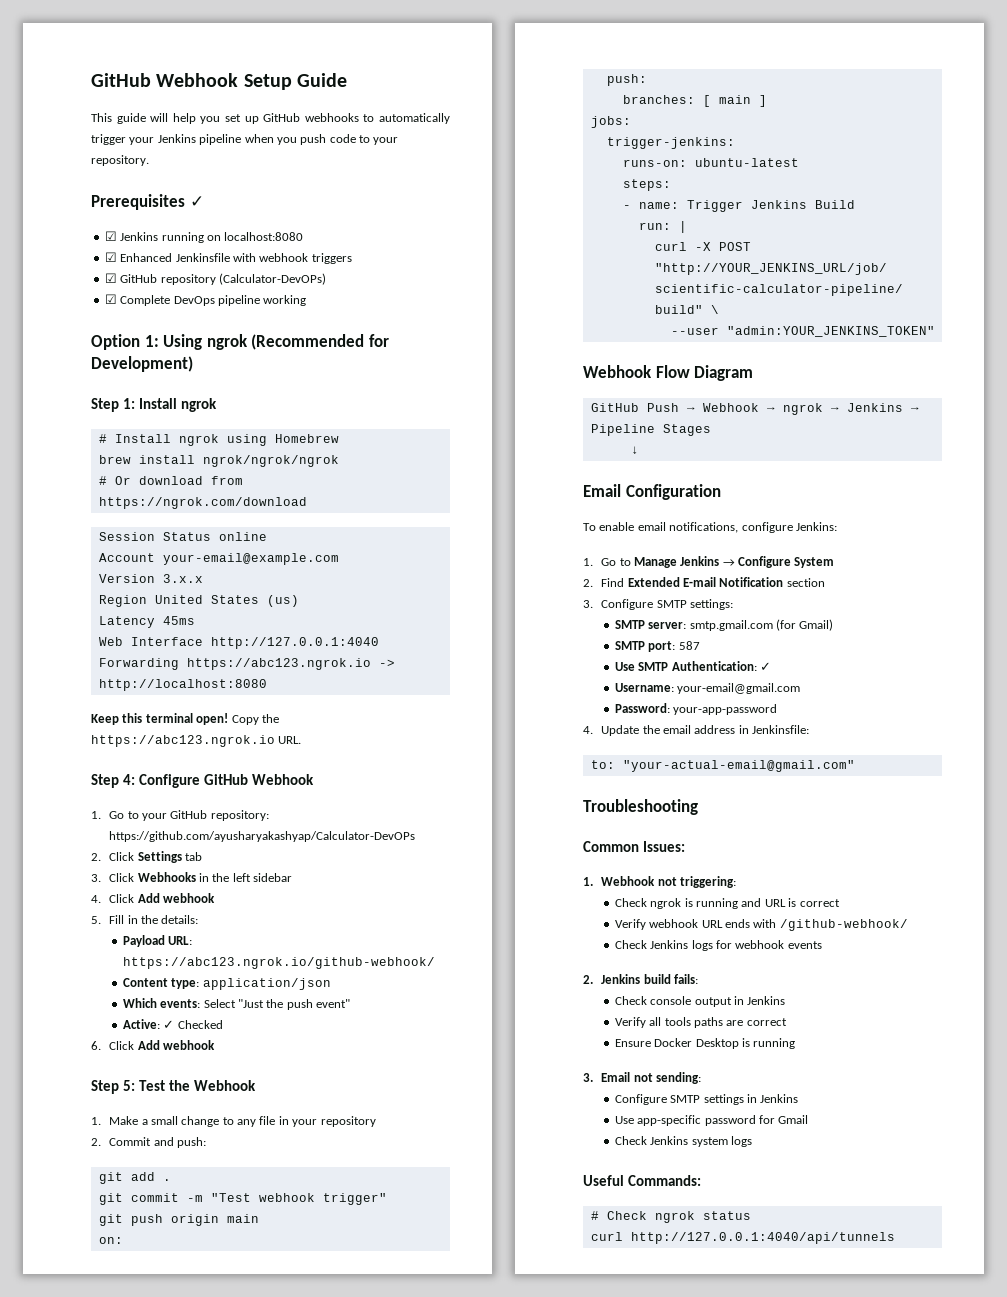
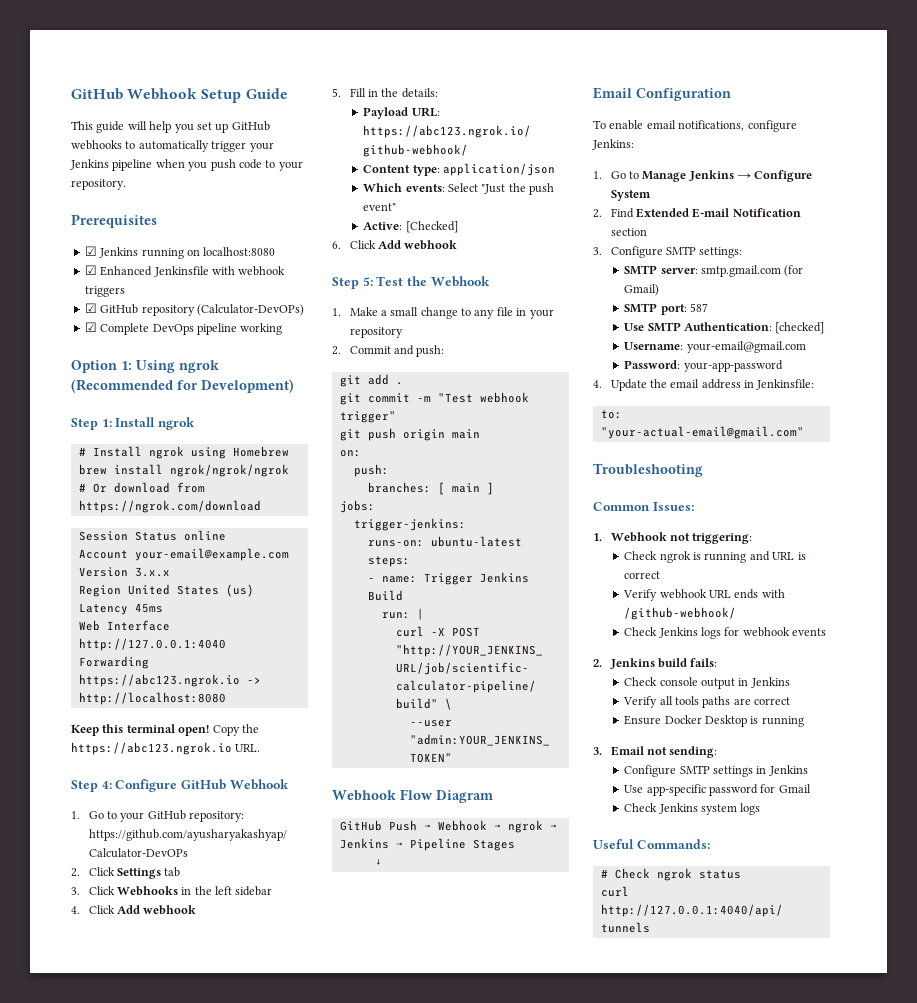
- Prerequisites ✓
+ Prerequisites
- Active: ✓ Checked
+ Active: [Checked]
- Use SMTP Authentication: ✓
+ Use SMTP Authentication: [checked]

